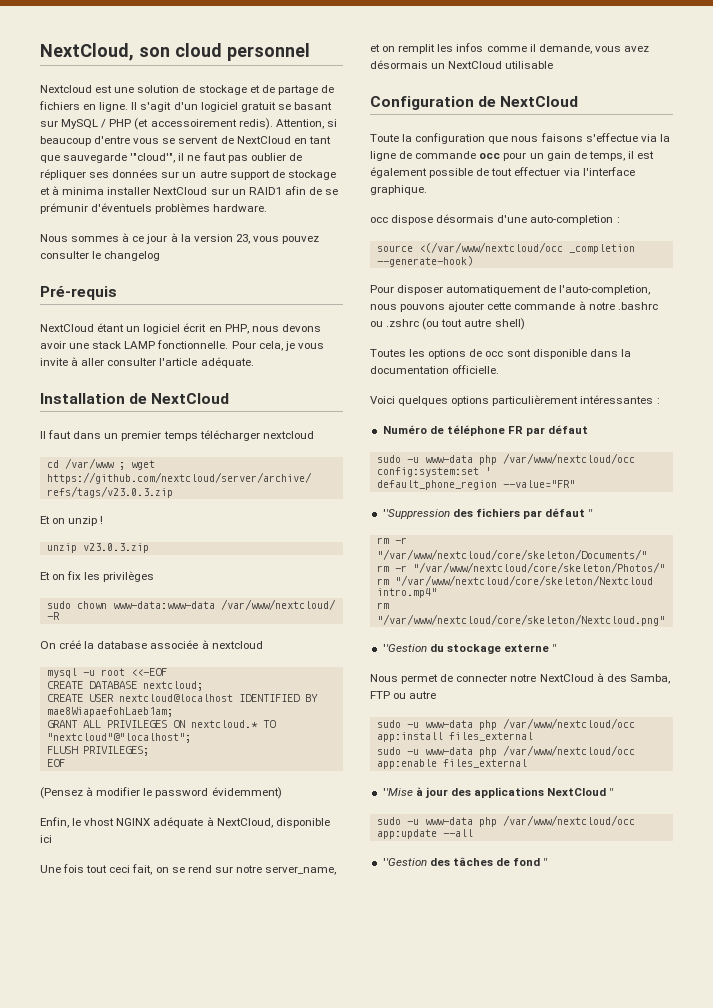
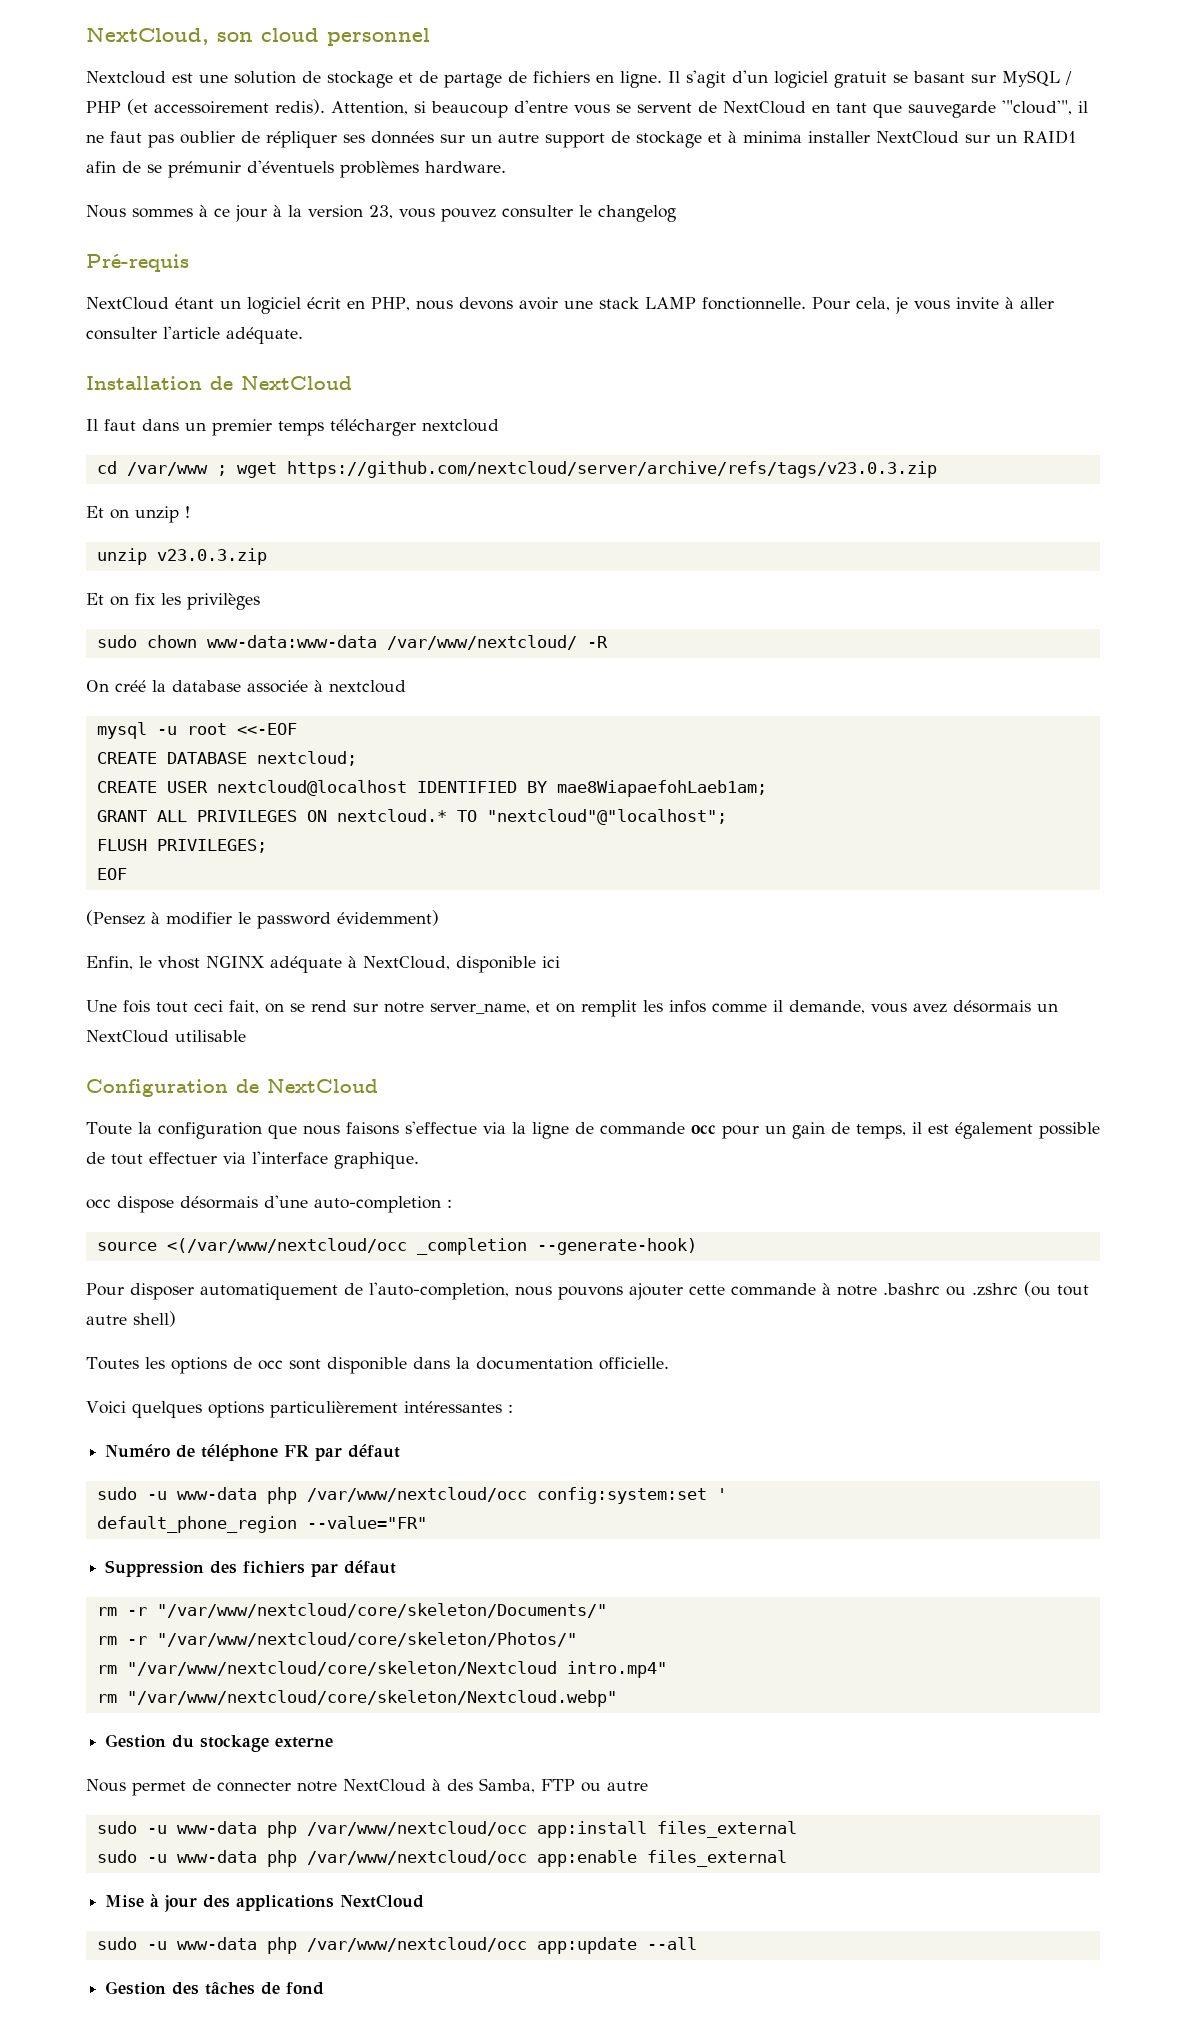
- ''Suppression des fichiers par défaut ''
+ Suppression des fichiers par défaut
- rm "/var/www/nextcloud/core/skeleton/Nextcloud.png"
- ''Gestion du stockage externe ''
+ rm "/var/www/nextcloud/core/skeleton/Nextcloud.webp"
+ Gestion du stockage externe
- ''Mise à jour des applications NextCloud ''
+ Mise à jour des applications NextCloud
- ''Gestion des tâches de fond ''
+ Gestion des tâches de fond

